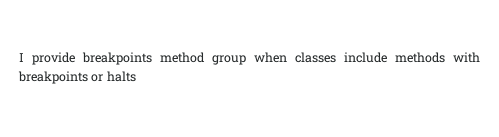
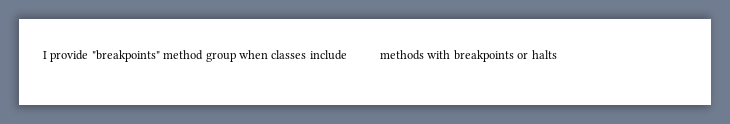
- I provide breakpoints method group when classes include methods with breakpoints or halts
+ I provide "breakpoints" method group when classes include methods with breakpoints or halts

